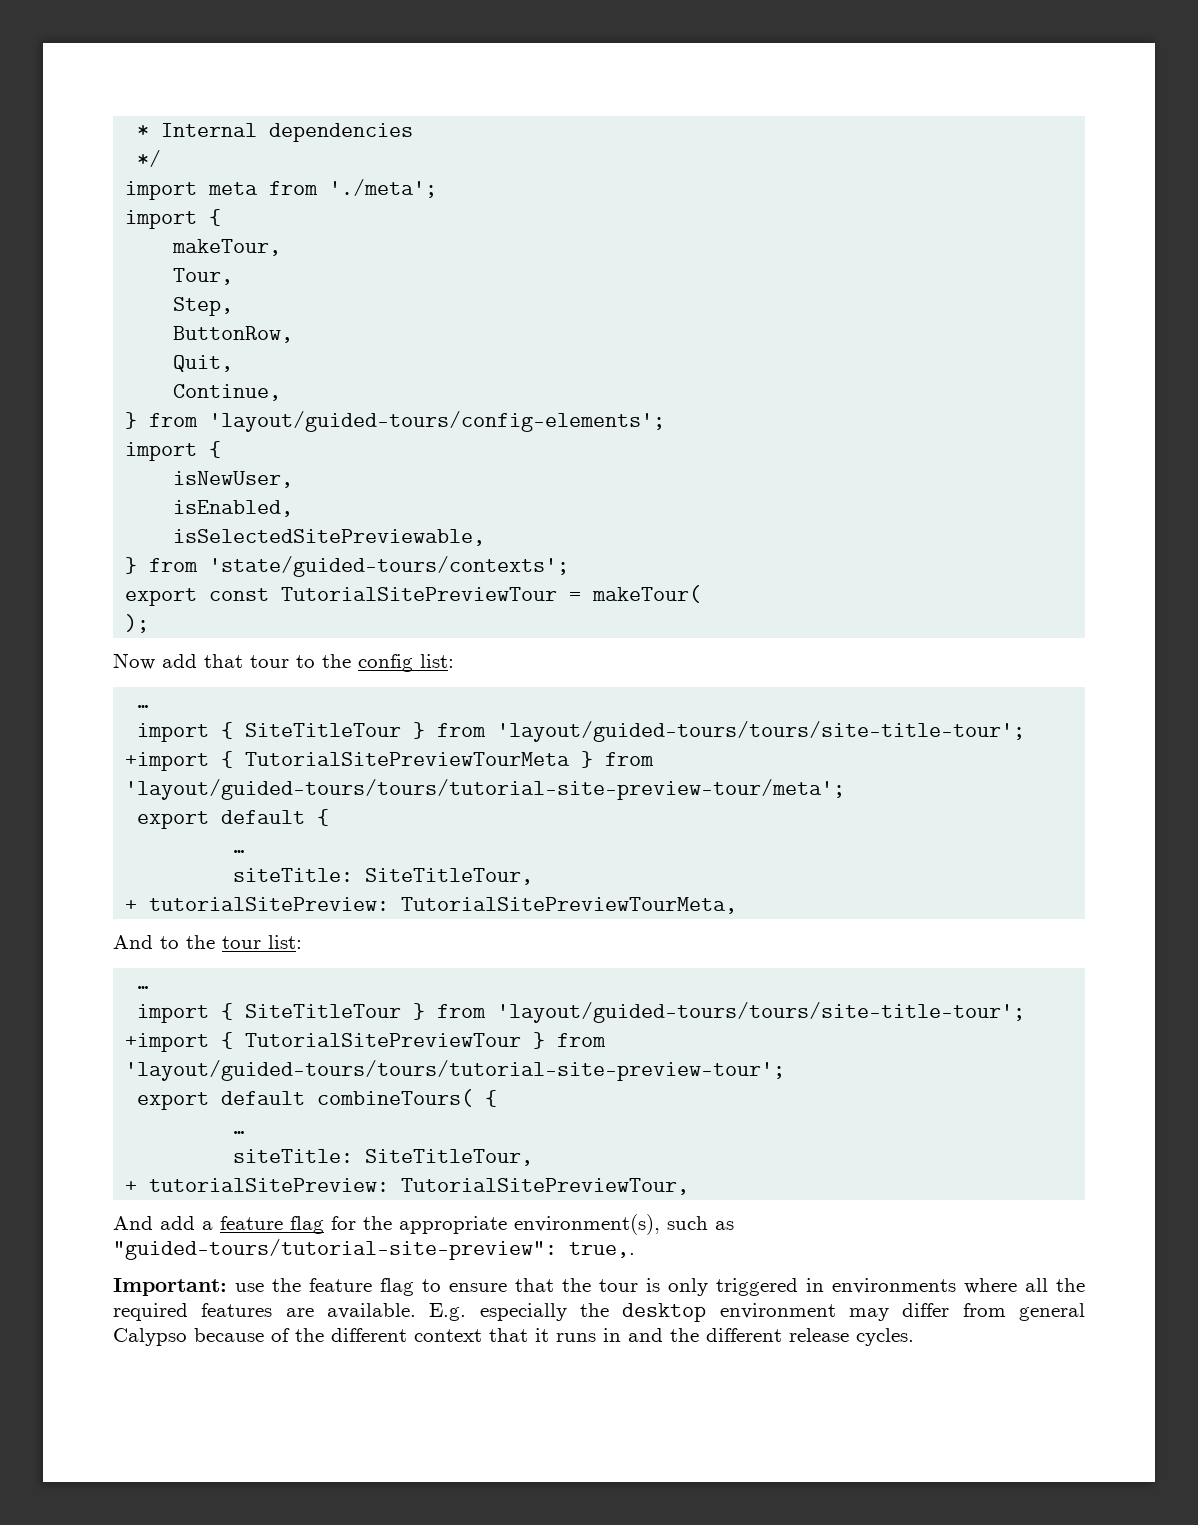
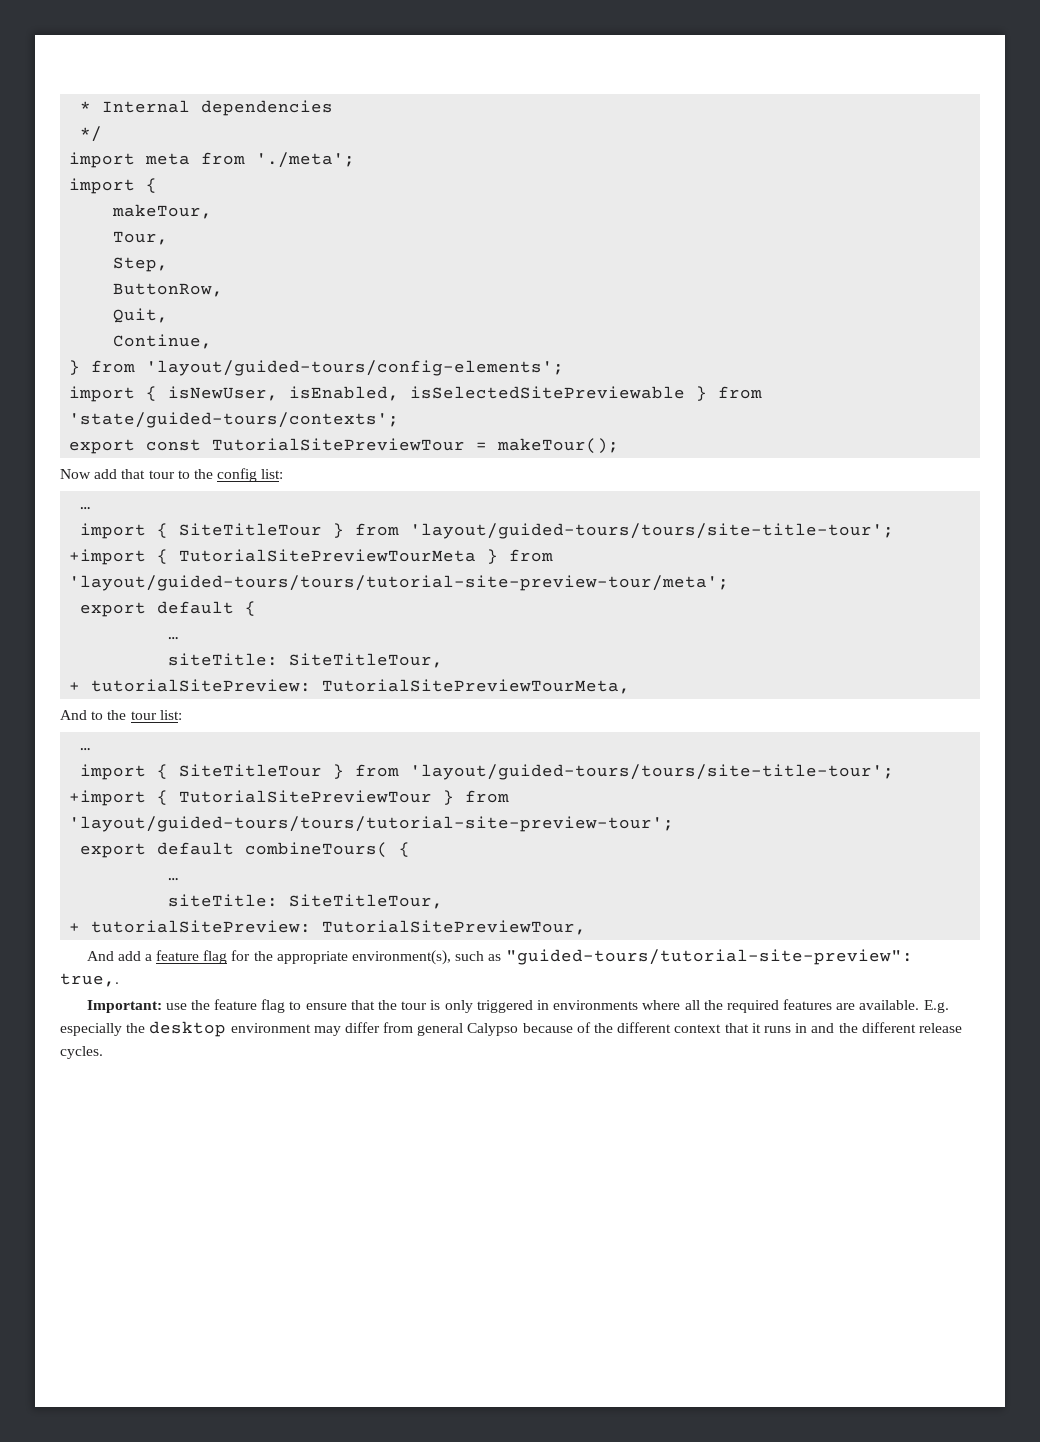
  } from 'layout/guided-tours/config-elements';
- import {
- isNewUser,
- isEnabled,
- isSelectedSitePreviewable,
- } from 'state/guided-tours/contexts';
+ import { isNewUser, isEnabled, isSelectedSitePreviewable } from 'state/guided-tours/contexts';
- export const TutorialSitePreviewTour = makeTour(
- );
+ export const TutorialSitePreviewTour = makeTour();

